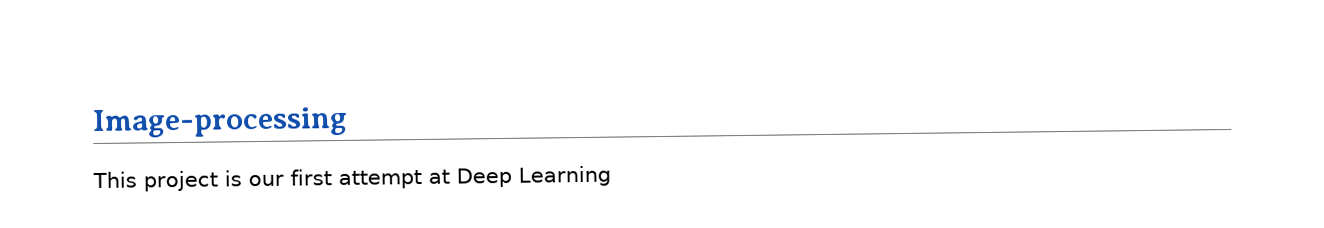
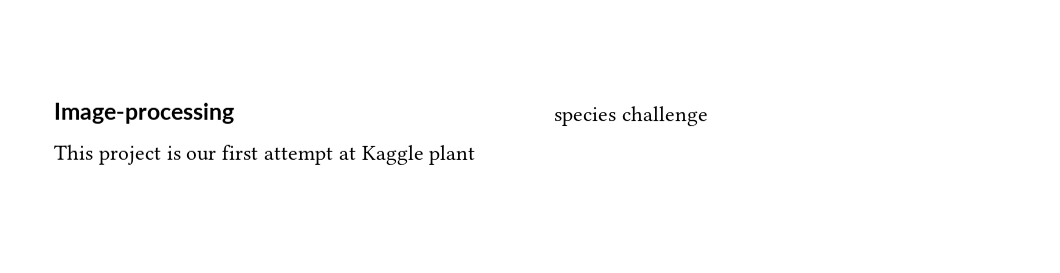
- This project is our first attempt at Deep Learning
+ This project is our first attempt at Kaggle plant species challenge

